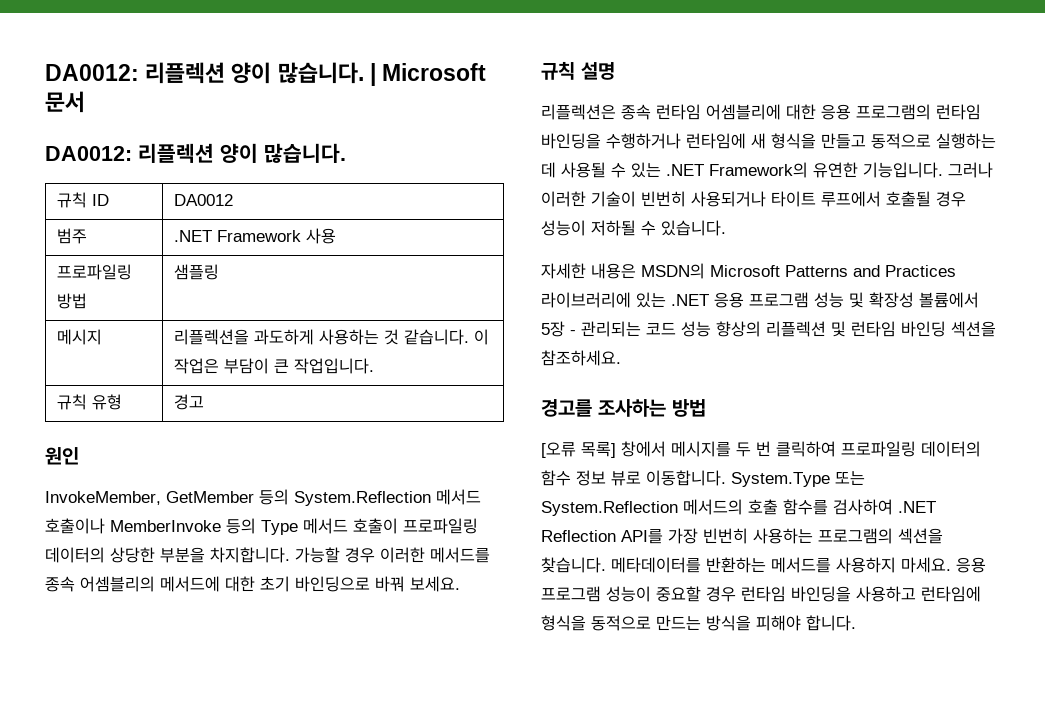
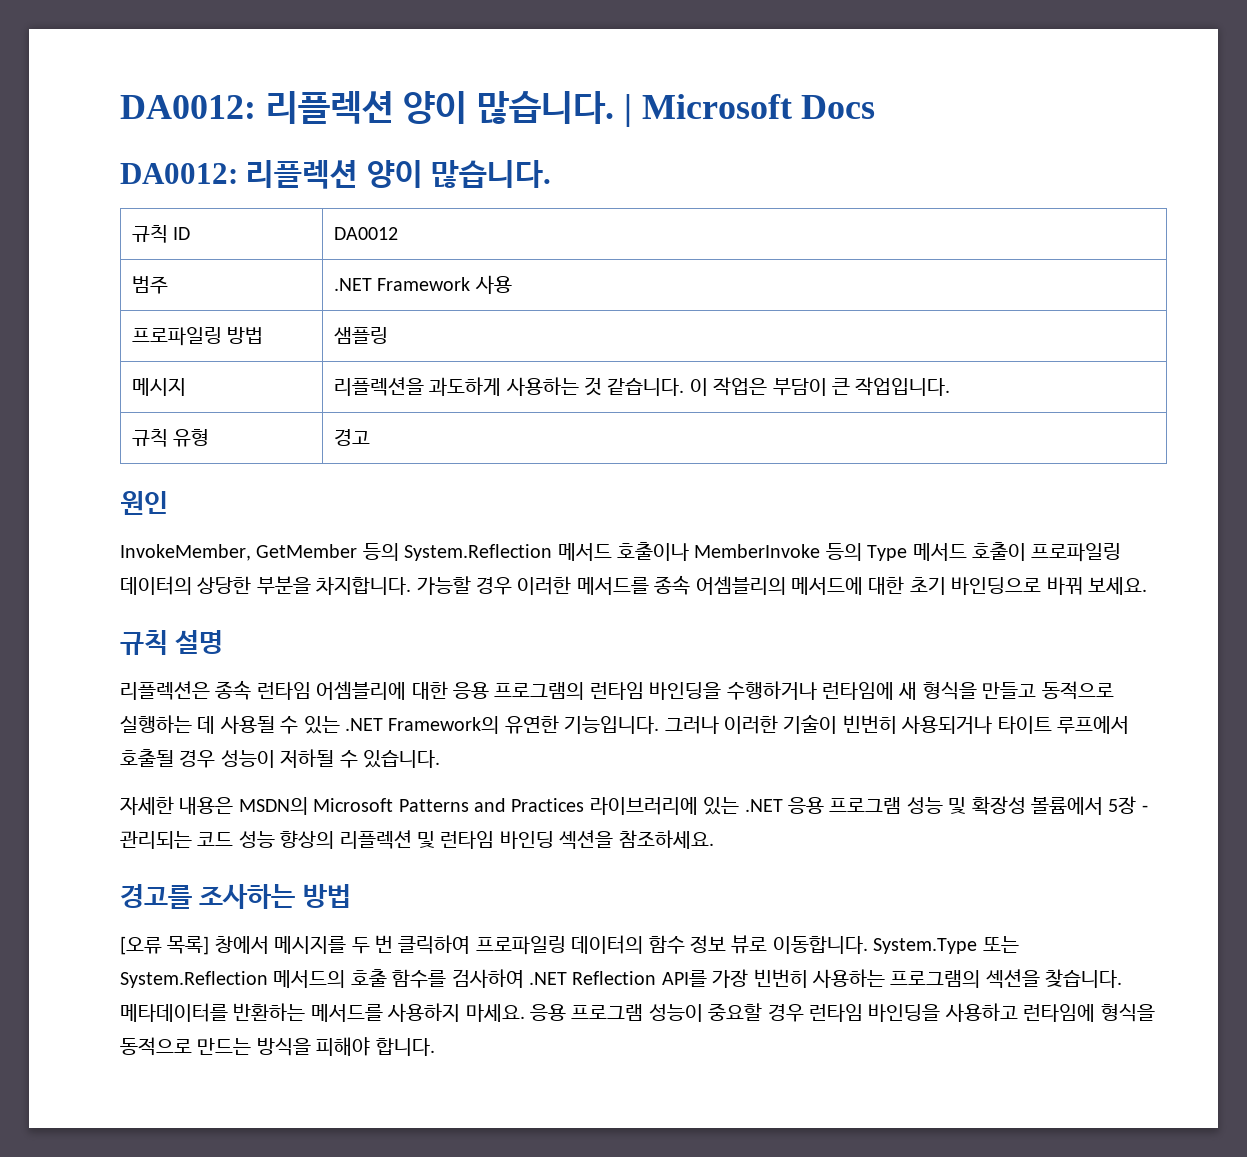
- | Microsoft 문서
+ | Microsoft Docs

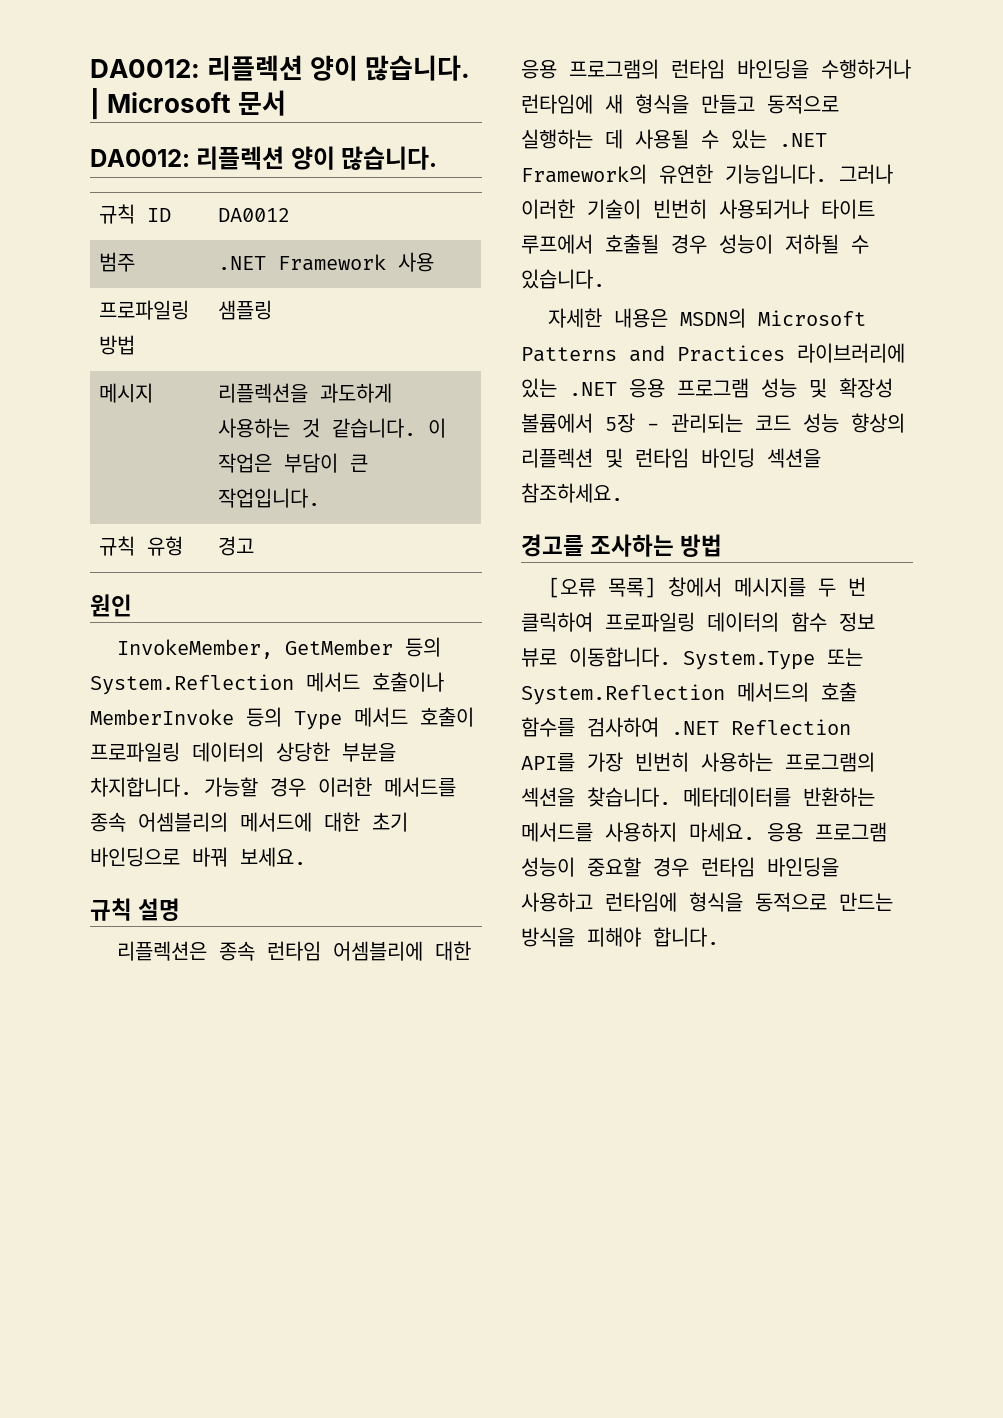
- | Microsoft Docs
+ | Microsoft 문서

